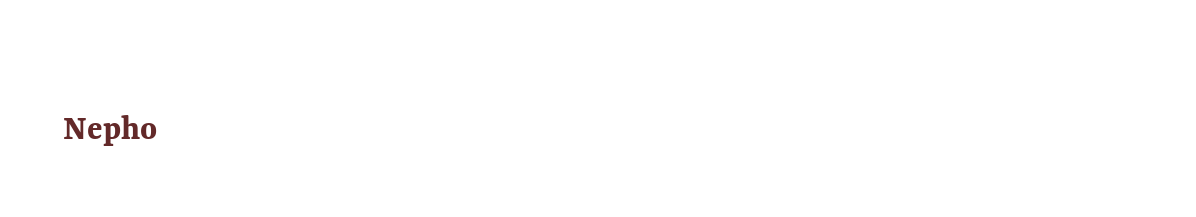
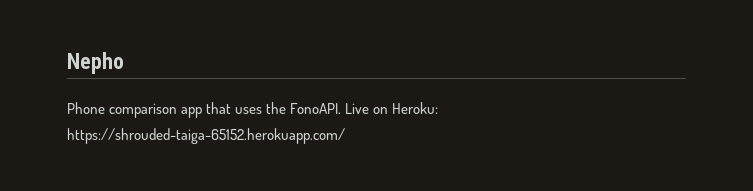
+ Phone comparison app that uses the FonoAPI. Live on Heroku: https://shrouded-taiga-65152.herokuapp.com/

